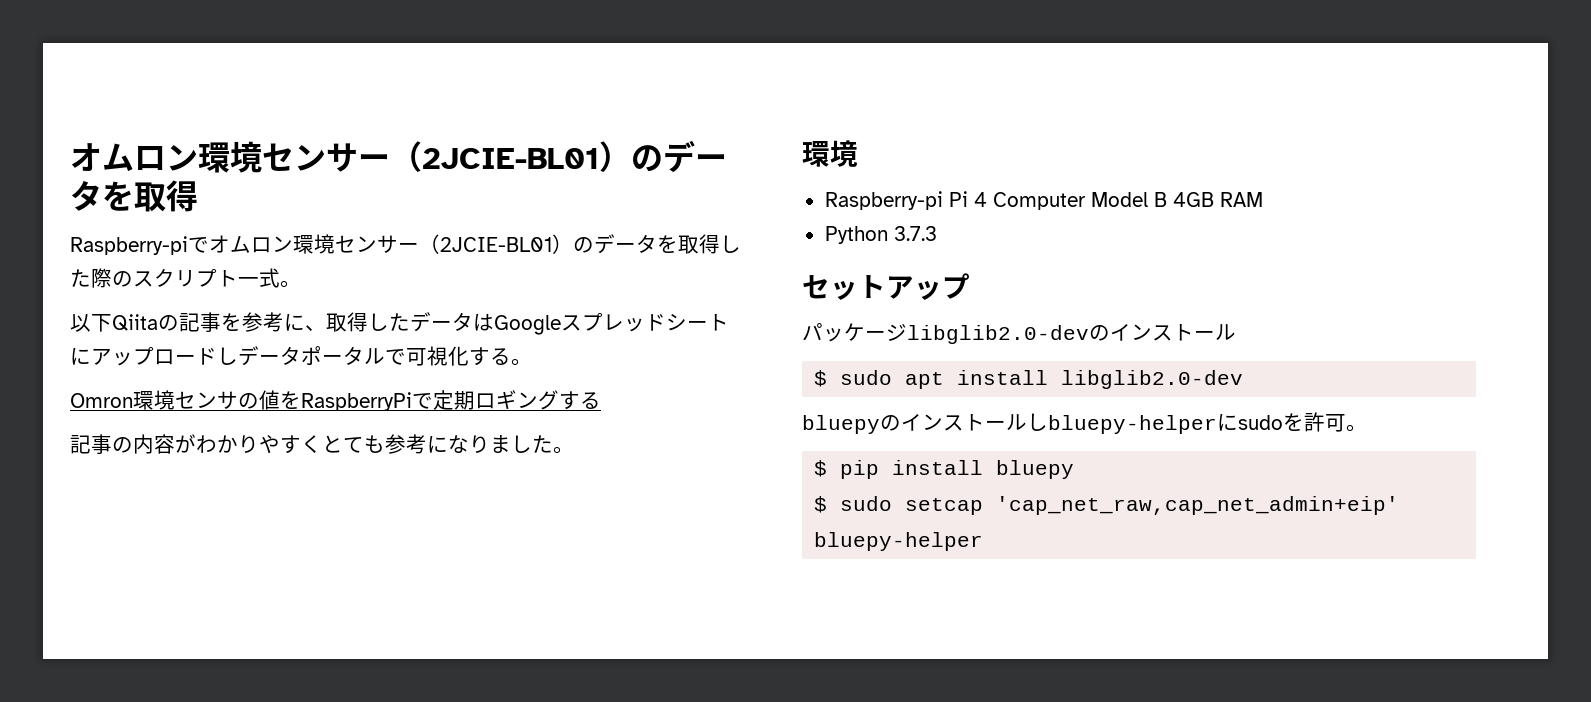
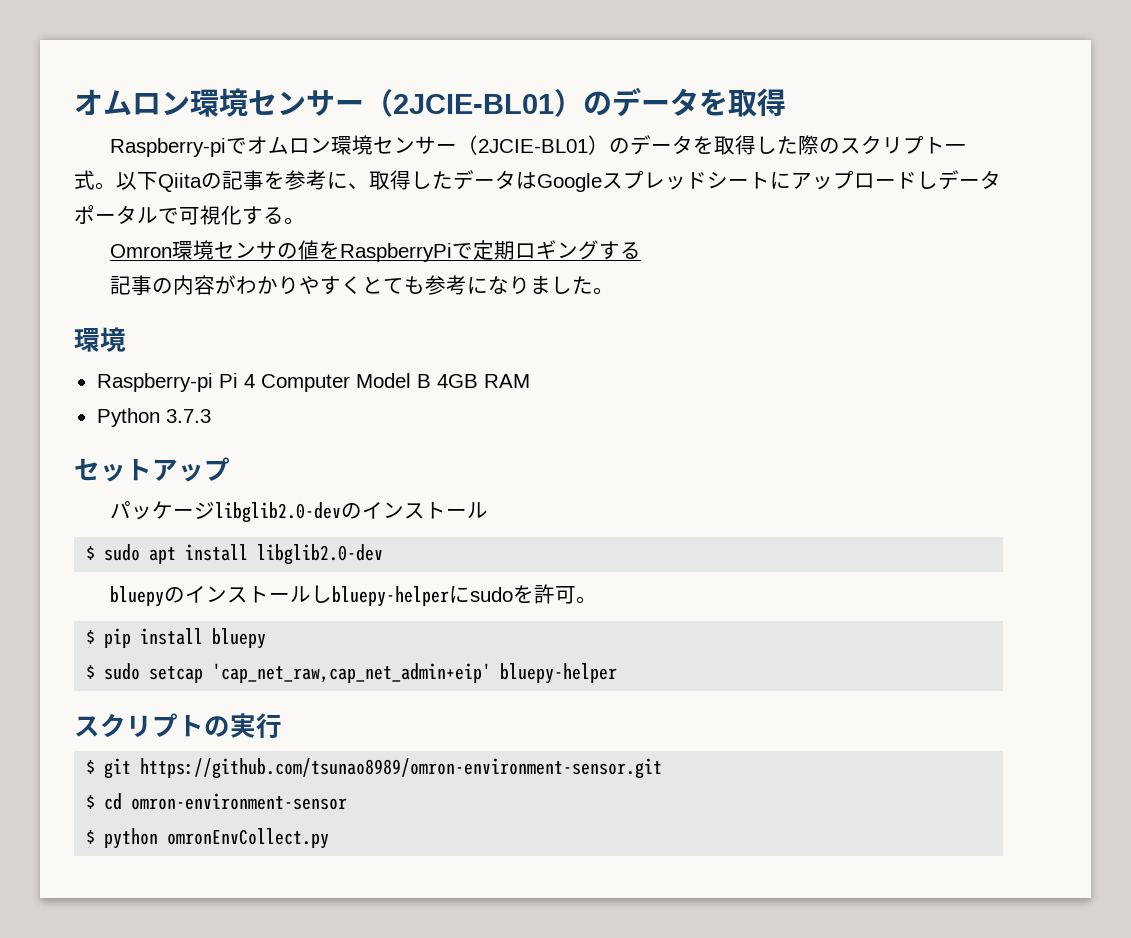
- Raspberry-piでオムロン環境センサー（2JCIE-BL01）のデータを取得した際のスクリプト一式。
- 以下Qiitaの記事を参考に、取得したデータはGoogleスプレッドシートにアップロードしデータポータルで可視化する。
+ Raspberry-piでオムロン環境センサー（2JCIE-BL01）のデータを取得した際のスクリプト一式。以下Qiitaの記事を参考に、取得したデータはGoogleスプレッドシートにアップロードしデータポータルで可視化する。
+ スクリプトの実行
+ $ git https://github.com/tsunao8989/omron-environment-sensor.git
+ $ cd omron-environment-sensor
+ $ python omronEnvCollect.py

